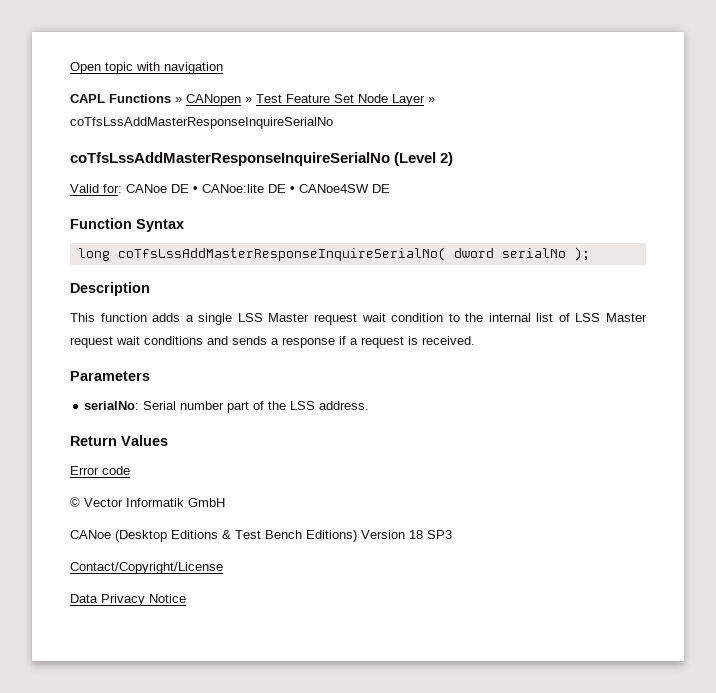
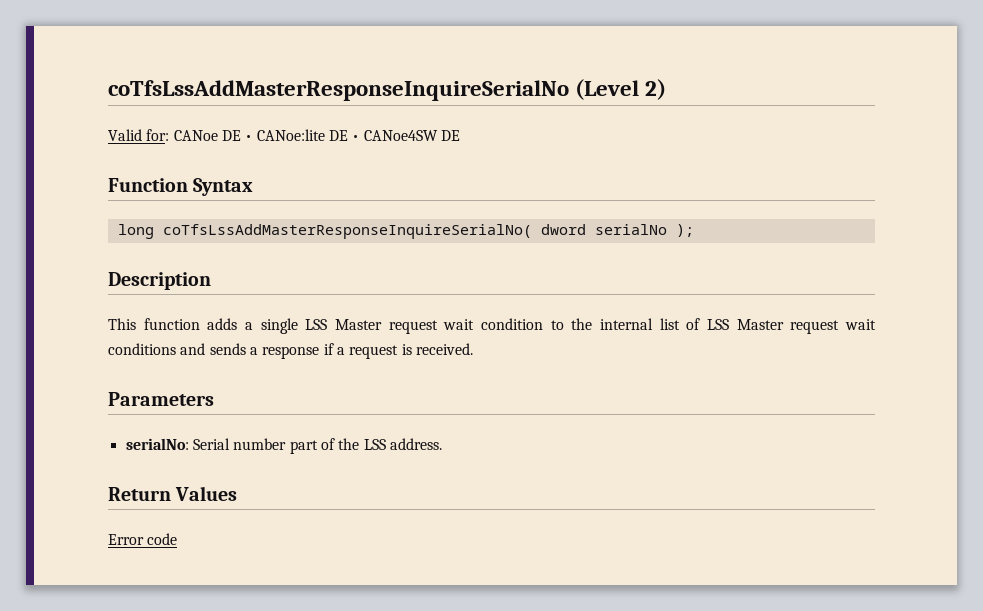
- Open topic with navigation
- CAPL Functions » CANopen » Test Feature Set Node Layer » coTfsLssAddMasterResponseInquireSerialNo
- © Vector Informatik GmbH
- CANoe (Desktop Editions & Test Bench Editions) Version 18 SP3
- Contact/Copyright/License
- Data Privacy Notice

